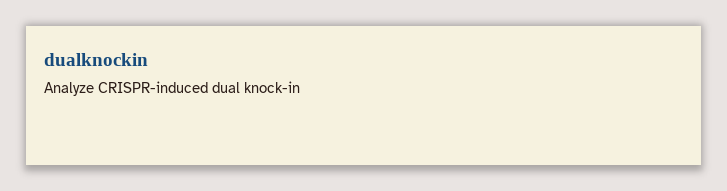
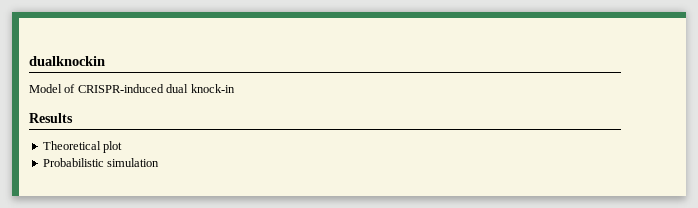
- Analyze CRISPR-induced dual knock-in
+ Model of CRISPR-induced dual knock-in
+ Results
+ Theoretical plot
+ Probabilistic simulation

